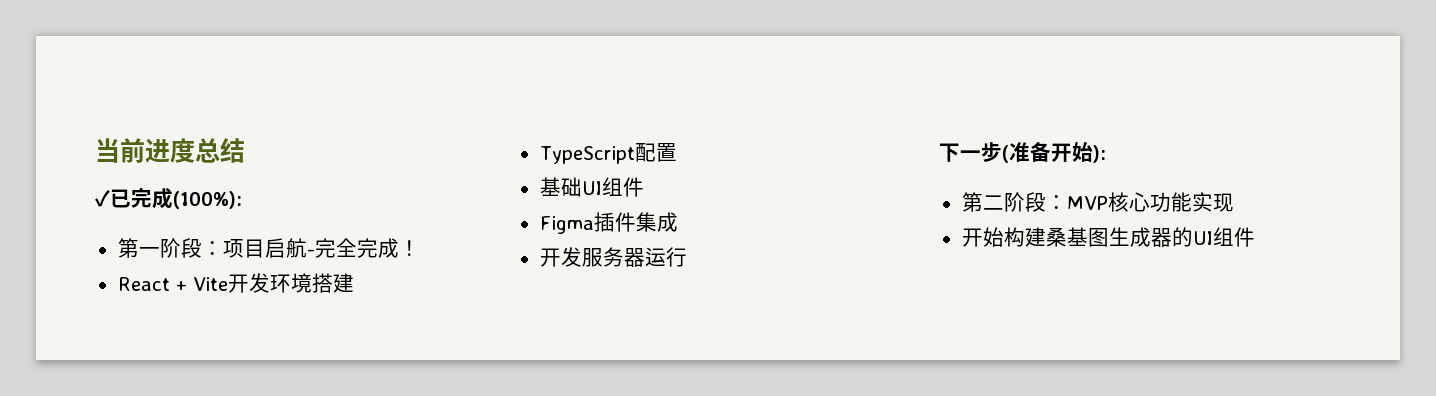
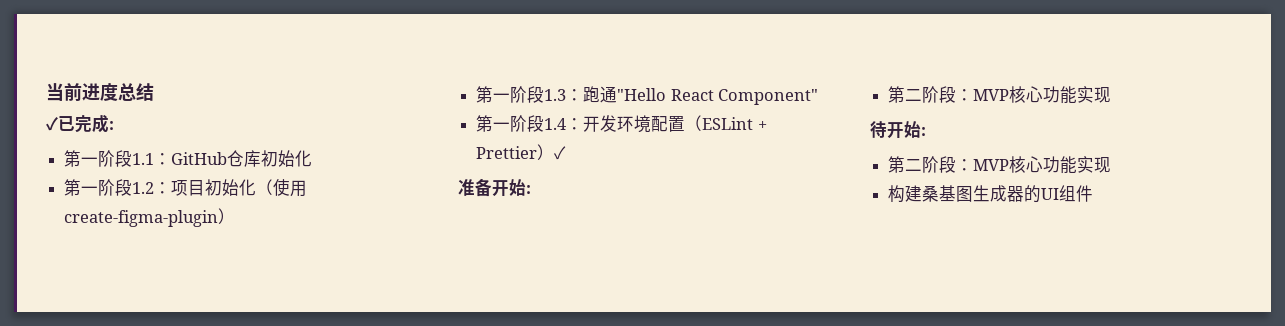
- ✓已完成(100%):
- 第一阶段：项目启航-完全完成！
- React + Vite开发环境搭建
- TypeScript配置
- 基础UI组件
- Figma插件集成
- 开发服务器运行
- 下一步(准备开始):
+ ✓已完成:
+ 第一阶段1.1：GitHub仓库初始化
+ 第一阶段1.2：项目初始化（使用create-figma-plugin）
+ 第一阶段1.3：跑通"Hello React Component"
+ 第一阶段1.4：开发环境配置（ESLint + Prettier）✓
+ 准备开始:
  第二阶段：MVP核心功能实现
- 开始构建桑基图生成器的UI组件
+ 待开始:
+ 第二阶段：MVP核心功能实现
+ 构建桑基图生成器的UI组件

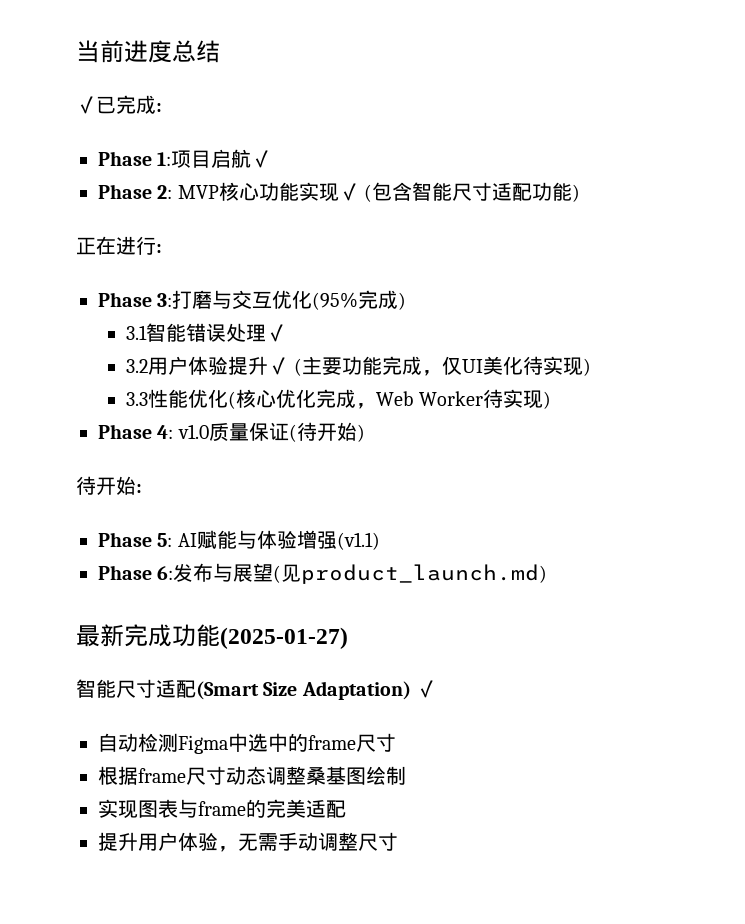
- 第一阶段1.1：GitHub仓库初始化
- 第一阶段1.2：项目初始化（使用create-figma-plugin）
- 第一阶段1.3：跑通"Hello React Component"
- 第一阶段1.4：开发环境配置（ESLint + Prettier）✓
- 准备开始:
- 第二阶段：MVP核心功能实现
+ Phase 1:项目启航✓
+ Phase 2: MVP核心功能实现✓ (包含智能尺寸适配功能)
+ 正在进行:
+ Phase 3:打磨与交互优化(95%完成)
+ 3.1智能错误处理✓
+ 3.2用户体验提升✓ (主要功能完成，仅UI美化待实现)
+ 3.3性能优化(核心优化完成，Web Worker待实现)
+ Phase 4: v1.0质量保证(待开始)
  待开始:
- 第二阶段：MVP核心功能实现
- 构建桑基图生成器的UI组件
+ Phase 5: AI赋能与体验增强(v1.1)
+ Phase 6:发布与展望(见product_launch.md)
+ 最新完成功能(2025-01-27)
+ 智能尺寸适配(Smart Size Adaptation) ✓
+ 自动检测Figma中选中的frame尺寸
+ 根据frame尺寸动态调整桑基图绘制
+ 实现图表与frame的完美适配
+ 提升用户体验，无需手动调整尺寸

